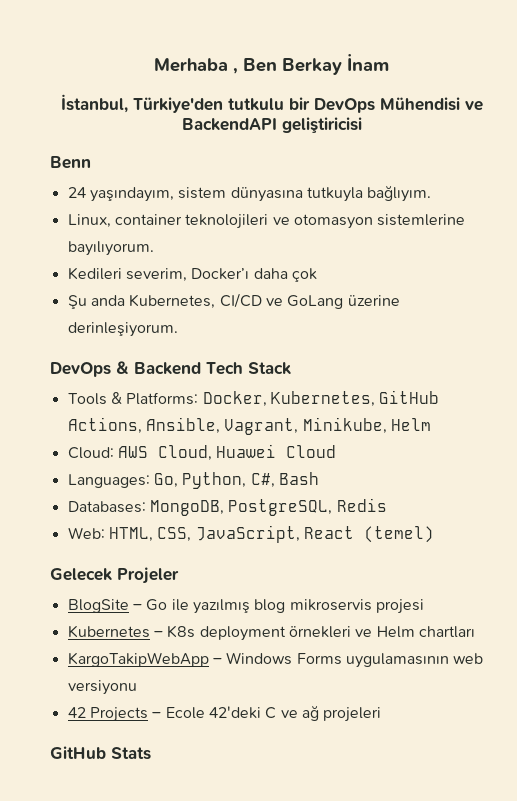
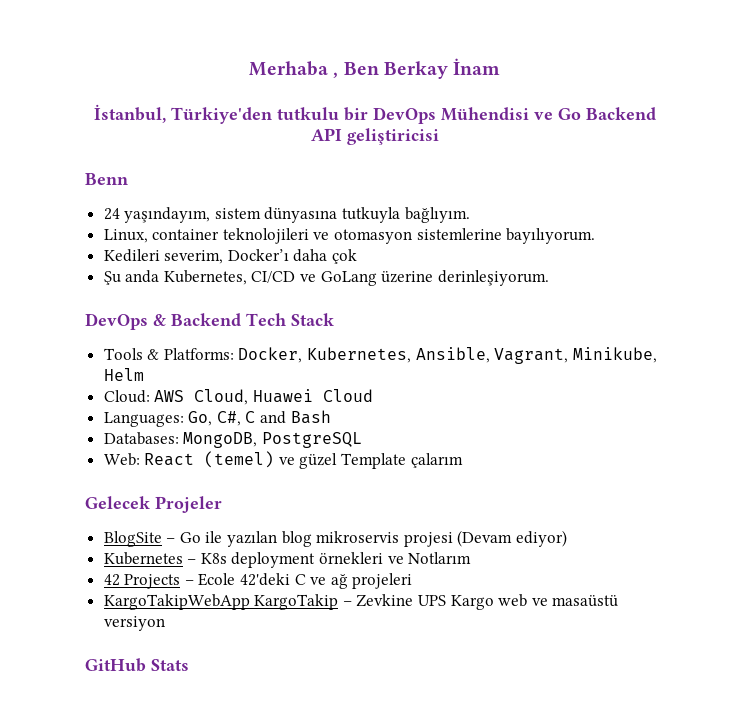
- İstanbul, Türkiye'den tutkulu bir DevOps Mühendisi ve BackendAPI geliştiricisi
+ İstanbul, Türkiye'den tutkulu bir DevOps Mühendisi ve Go Backend API geliştiricisi
- Tools & Platforms: Docker, Kubernetes, GitHub Actions, Ansible, Vagrant, Minikube, Helm
+ Tools & Platforms: Docker, Kubernetes, Ansible, Vagrant, Minikube, Helm
- Languages: Go, Python, C#, Bash
+ Languages: Go, C#, C and Bash
- Databases: MongoDB, PostgreSQL, Redis
+ Databases: MongoDB, PostgreSQL
- Web: HTML, CSS, JavaScript, React (temel)
+ Web: React (temel) ve güzel Template çalarım
- BlogSite – Go ile yazılmış blog mikroservis projesi
+ BlogSite – Go ile yazılan blog mikroservis projesi (Devam ediyor)
- Kubernetes – K8s deployment örnekleri ve Helm chartları
- KargoTakipWebApp – Windows Forms uygulamasının web versiyonu
+ Kubernetes – K8s deployment örnekleri ve Notlarım
+ KargoTakipWebApp KargoTakip – Zevkine UPS Kargo web ve masaüstü versiyon

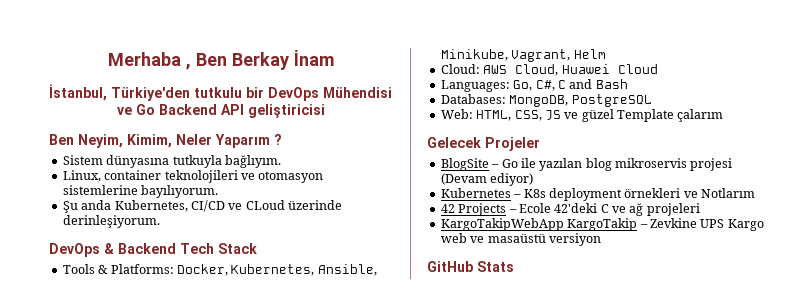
- Benn
- 24 yaşındayım, sistem dünyasına tutkuyla bağlıyım.
+ Ben Neyim, Kimim, Neler Yaparım ?
+ Sistem dünyasına tutkuyla bağlıyım.
- Kedileri severim, Docker’ı daha çok
- Şu anda Kubernetes, CI/CD ve GoLang üzerine derinleşiyorum.
+ Şu anda Kubernetes, CI/CD ve CLoud üzerinde derinleşiyorum.
- Tools & Platforms: Docker, Kubernetes, Ansible, Vagrant, Minikube, Helm
+ Tools & Platforms: Docker, Kubernetes, Ansible, Minikube, Vagrant, Helm
- Web: React (temel) ve güzel Template çalarım
+ Web: HTML, CSS, JS ve güzel Template çalarım

